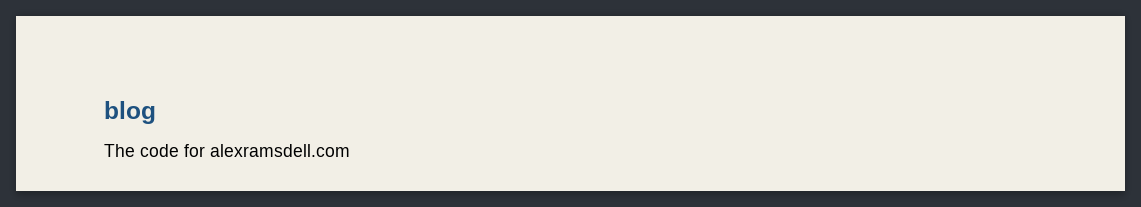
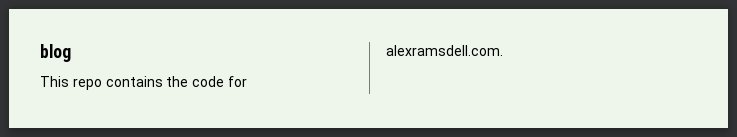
- The code for alexramsdell.com
+ This repo contains the code for alexramsdell.com.

